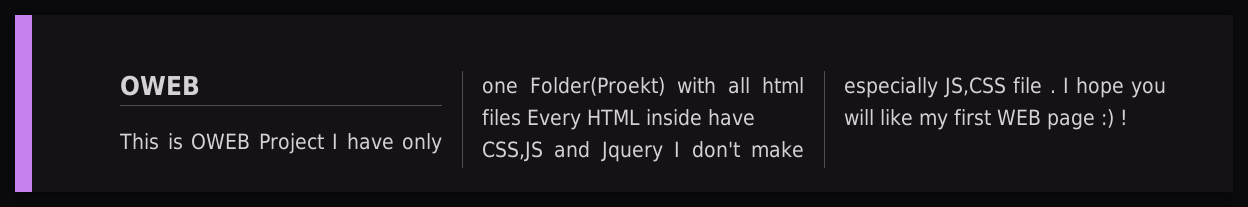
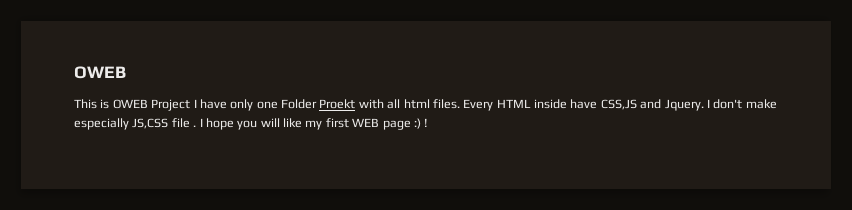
- This is OWEB Project I have only one Folder(Proekt) with all html files Every HTML inside have CSS,JS and Jquery I don't make especially JS,CSS file .
+ This is OWEB Project I have only one Folder Proekt with all html files. Every HTML inside have CSS,JS and Jquery. I don't make especially JS,CSS file .

